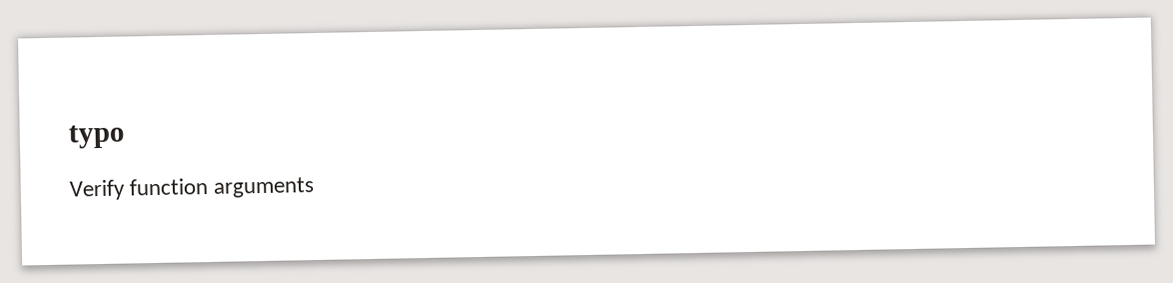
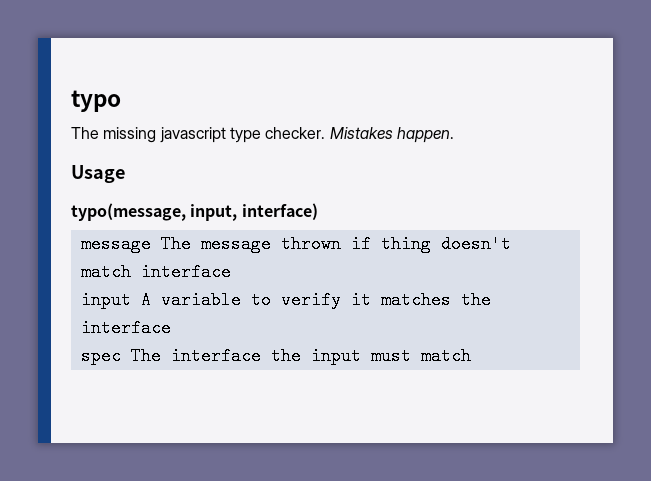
- Verify function arguments
+ The missing javascript type checker. Mistakes happen.
+ Usage
+ typo(message, input, interface)
+ message The message thrown if thing doesn't match interface
+ input A variable to verify it matches the interface
+ spec The interface the input must match

